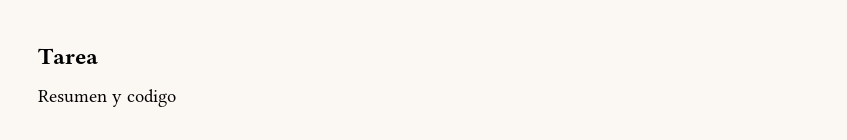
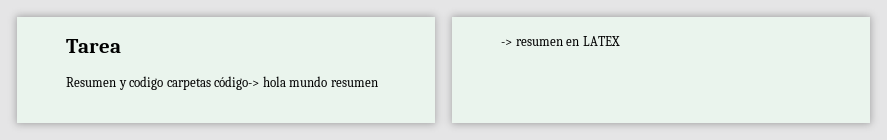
- Resumen y codigo
+ Resumen y codigo carpetas código-> hola mundo resumen -> resumen en LATEX

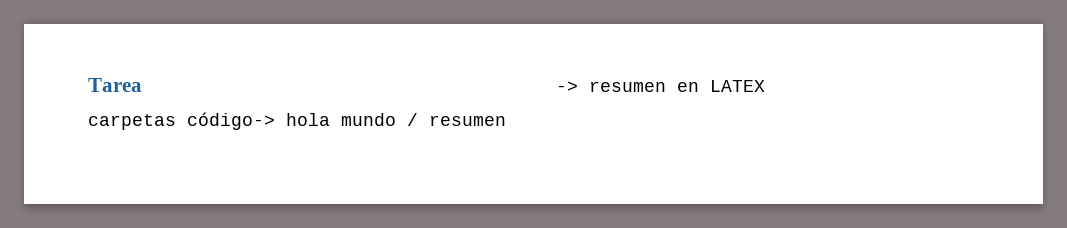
- Resumen y codigo carpetas código-> hola mundo resumen -> resumen en LATEX
+ carpetas código-> hola mundo / resumen -> resumen en LATEX

